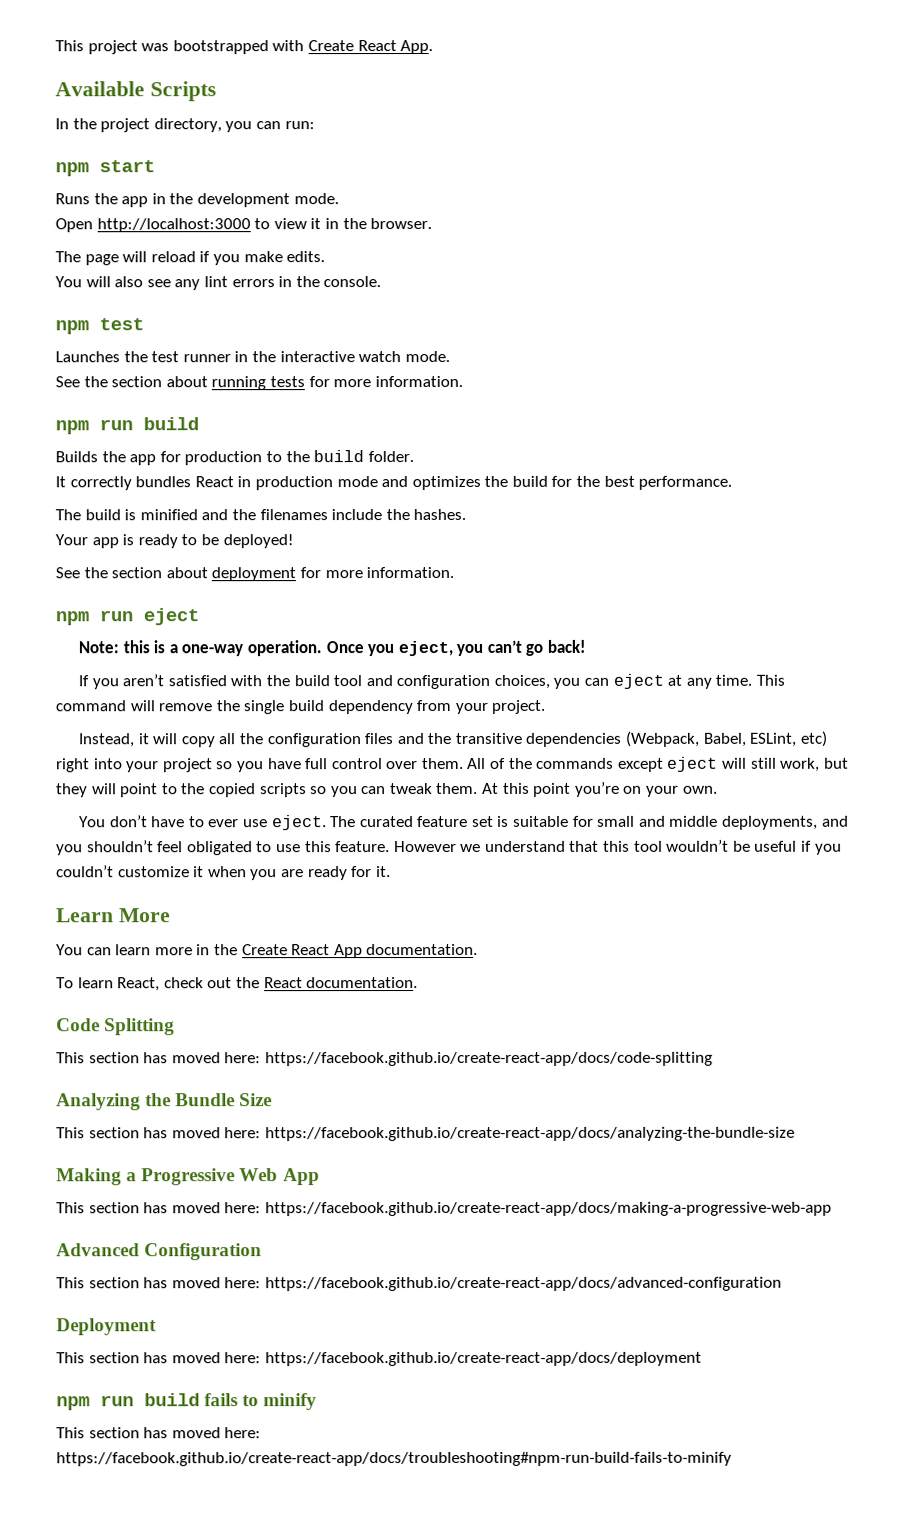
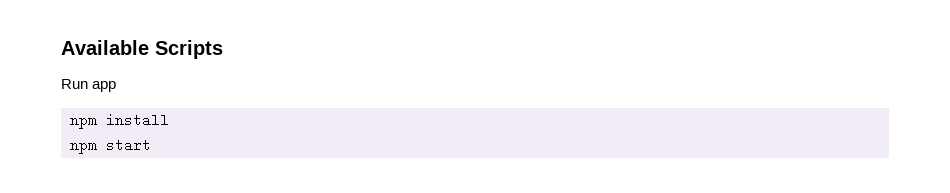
- This project was bootstrapped with Create React App.
  Available Scripts
- In the project directory, you can run:
+ Run app
+ npm install
  npm start
- Runs the app in the development mode.
- Open http://localhost:3000 to view it in the browser.
- The page will reload if you make edits.
- You will also see any lint errors in the console.
- npm test
- Launches the test runner in the interactive watch mode.
- See the section about running tests for more information.
- npm run build
- Builds the app for production to the build folder.
- It correctly bundles React in production mode and optimizes the build for the best performance.
- The build is minified and the filenames include the hashes.
- Your app is ready to be deployed!
- See the section about deployment for more information.
- npm run eject
- Note: this is a one-way operation. Once you eject, you can’t go back!
- If you aren’t satisfied with the build tool and configuration choices, you can eject at any time. This command will remove the single build dependency from your project.
- Instead, it will copy all the configuration files and the transitive dependencies (Webpack, Babel, ESLint, etc) right into your project so you have full control over them. All of the commands except eject will still work, but they will point to the copied scripts so you can tweak them. At this point you’re on your own.
- You don’t have to ever use eject. The curated feature set is suitable for small and middle deployments, and you shouldn’t feel obligated to use this feature. However we understand that this tool wouldn’t be useful if you couldn’t customize it when you are ready for it.
- Learn More
- You can learn more in the Create React App documentation.
- To learn React, check out the React documentation.
- Code Splitting
- This section has moved here: https://facebook.github.io/create-react-app/docs/code-splitting
- Analyzing the Bundle Size
- This section has moved here: https://facebook.github.io/create-react-app/docs/analyzing-the-bundle-size
- Making a Progressive Web App
- This section has moved here: https://facebook.github.io/create-react-app/docs/making-a-progressive-web-app
- Advanced Configuration
- This section has moved here: https://facebook.github.io/create-react-app/docs/advanced-configuration
- Deployment
- This section has moved here: https://facebook.github.io/create-react-app/docs/deployment
- npm run build fails to minify
- This section has moved here: https://facebook.github.io/create-react-app/docs/troubleshooting#npm-run-build-fails-to-minify

